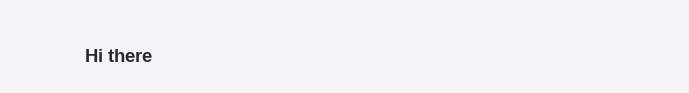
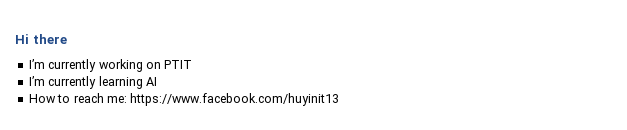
+ I’m currently working on PTIT
+ I’m currently learning AI
+ How to reach me: https://www.facebook.com/huyinit13

